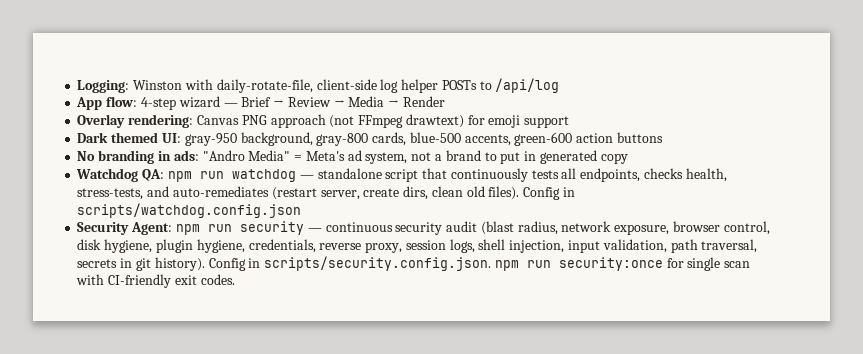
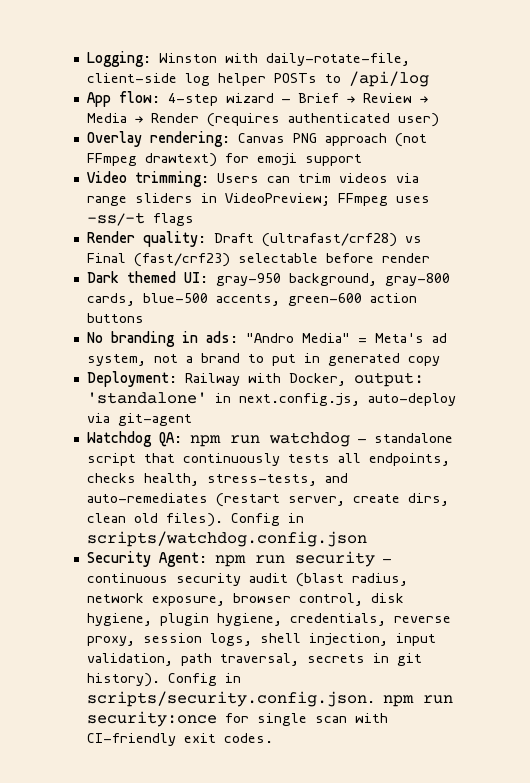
- App flow: 4-step wizard — Brief → Review → Media → Render
+ App flow: 4-step wizard — Brief → Review → Media → Render (requires authenticated user)
+ Video trimming: Users can trim videos via range sliders in VideoPreview; FFmpeg uses -ss/-t flags
+ Render quality: Draft (ultrafast/crf28) vs Final (fast/crf23) selectable before render
+ Deployment: Railway with Docker, output: 'standalone' in next.config.js, auto-deploy via git-agent

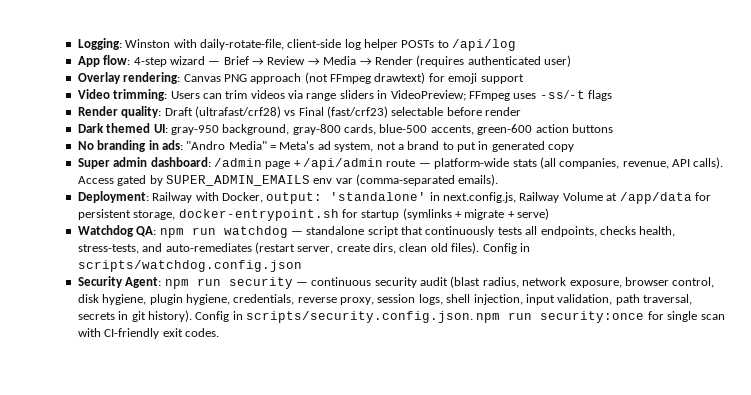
+ Super admin dashboard: /admin page + /api/admin route — platform-wide stats (all companies, revenue, API calls). Access gated by SUPER_ADMIN_EMAILS env var (comma-separated emails).
- Deployment: Railway with Docker, output: 'standalone' in next.config.js, auto-deploy via git-agent
+ Deployment: Railway with Docker, output: 'standalone' in next.config.js, Railway Volume at /app/data for persistent storage, docker-entrypoint.sh for startup (symlinks + migrate + serve)

